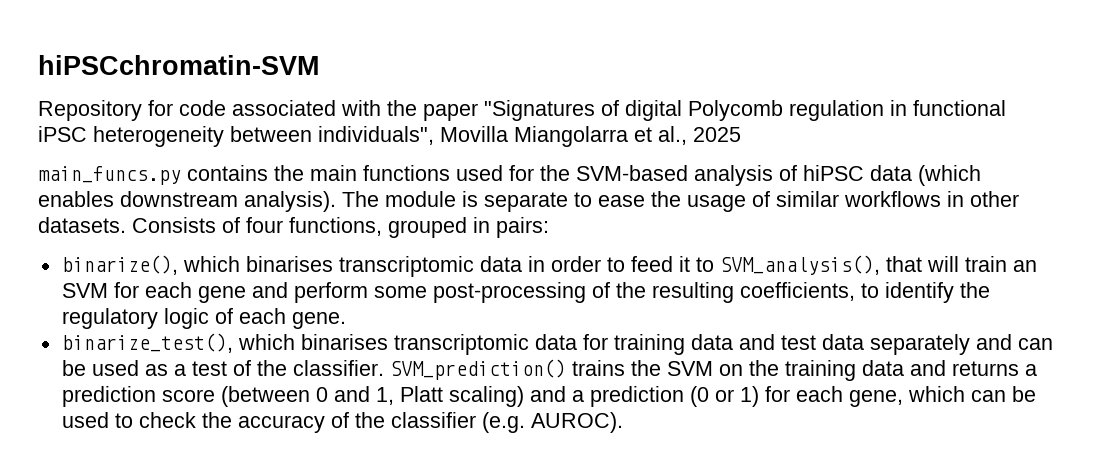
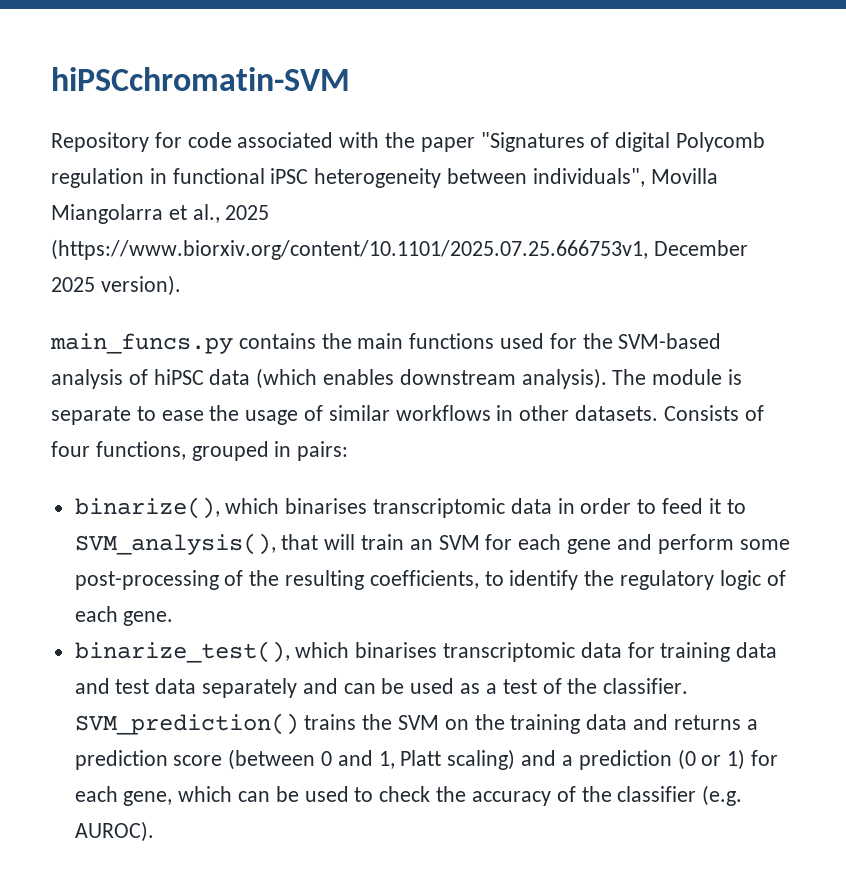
- Repository for code associated with the paper "Signatures of digital Polycomb regulation in functional iPSC heterogeneity between individuals", Movilla Miangolarra et al., 2025
+ Repository for code associated with the paper "Signatures of digital Polycomb regulation in functional iPSC heterogeneity between individuals", Movilla Miangolarra et al., 2025 (https://www.biorxiv.org/content/10.1101/2025.07.25.666753v1, December 2025 version).

